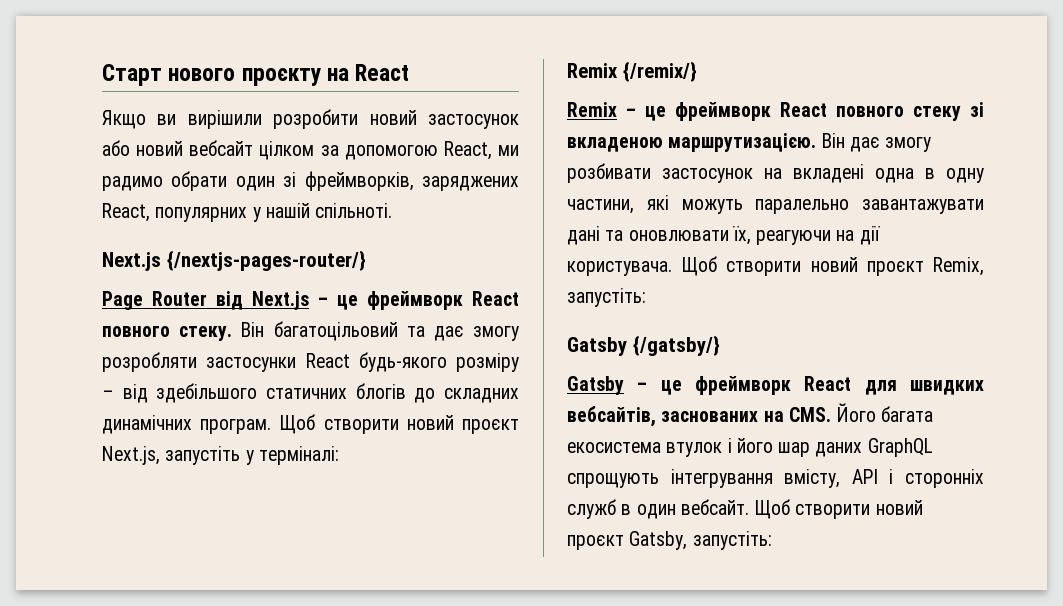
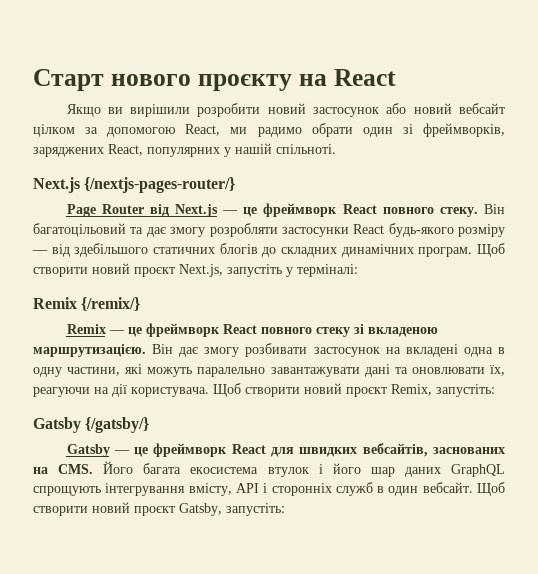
- Page Router від Next.js – це фреймворк React повного стеку.
+ Page Router від Next.js — це фреймворк React повного стеку.
- Він багатоцільовий та дає змогу розробляти застосунки React будь-якого розміру – від здебільшого статичних блогів до складних динамічних програм.
+ Він багатоцільовий та дає змогу розробляти застосунки React будь-якого розміру — від здебільшого статичних блогів до складних динамічних програм.
- Remix – це фреймворк React повного стеку зі вкладеною маршрутизацією.
+ Remix — це фреймворк React повного стеку зі вкладеною маршрутизацією.
- Gatsby – це фреймворк React для швидких вебсайтів, заснованих на CMS. Його багата екосистема втулок і його шар даних GraphQL спрощують інтегрування вмісту, API і сторонніх служб в один вебсайт.
+ Gatsby — це фреймворк React для швидких вебсайтів, заснованих на CMS. Його багата екосистема втулок і його шар даних GraphQL спрощують інтегрування вмісту, API і сторонніх служб в один вебсайт.

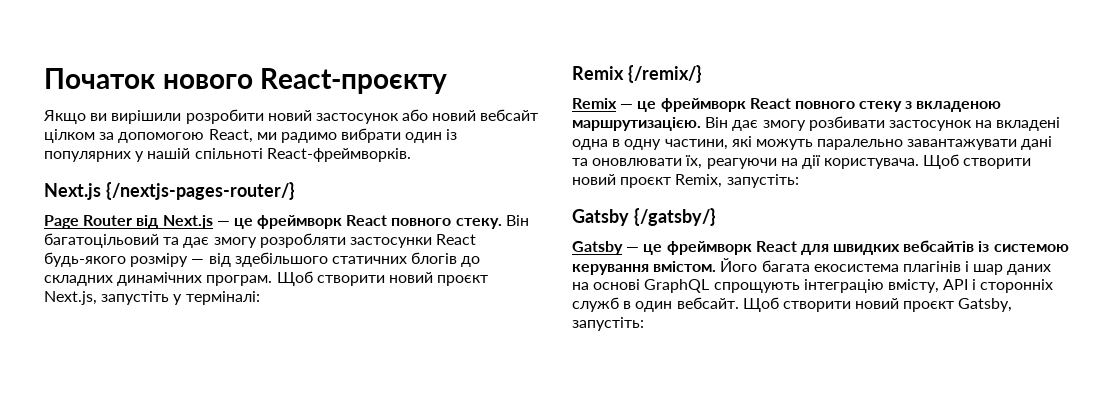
- Старт нового проєкту на React
+ Початок нового React-проєкту
- Якщо ви вирішили розробити новий застосунок або новий вебсайт цілком за допомогою React, ми радимо обрати один зі фреймворків, заряджених React, популярних у нашій спільноті.
+ Якщо ви вирішили розробити новий застосунок або новий вебсайт цілком за допомогою React, ми радимо вибрати один із популярних у нашій спільноті React-фреймворків.
- Remix — це фреймворк React повного стеку зі вкладеною маршрутизацією.
+ Remix — це фреймворк React повного стеку з вкладеною маршрутизацією.
- Gatsby — це фреймворк React для швидких вебсайтів, заснованих на CMS. Його багата екосистема втулок і його шар даних GraphQL спрощують інтегрування вмісту, API і сторонніх служб в один вебсайт.
+ Gatsby — це фреймворк React для швидких вебсайтів із системою керування вмістом. Його багата екосистема плагінів і шар даних на основі GraphQL спрощують інтеграцію вмісту, API і сторонніх служб в один вебсайт.

